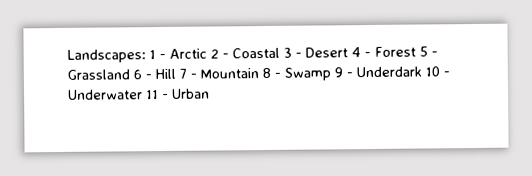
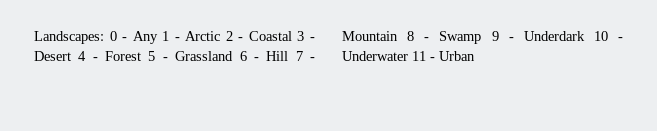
- Landscapes: 1 - Arctic 2 - Coastal 3 - Desert 4 - Forest 5 - Grassland 6 - Hill 7 - Mountain 8 - Swamp 9 - Underdark 10 - Underwater 11 - Urban
+ Landscapes: 0 - Any 1 - Arctic 2 - Coastal 3 - Desert 4 - Forest 5 - Grassland 6 - Hill 7 - Mountain 8 - Swamp 9 - Underdark 10 - Underwater 11 - Urban

